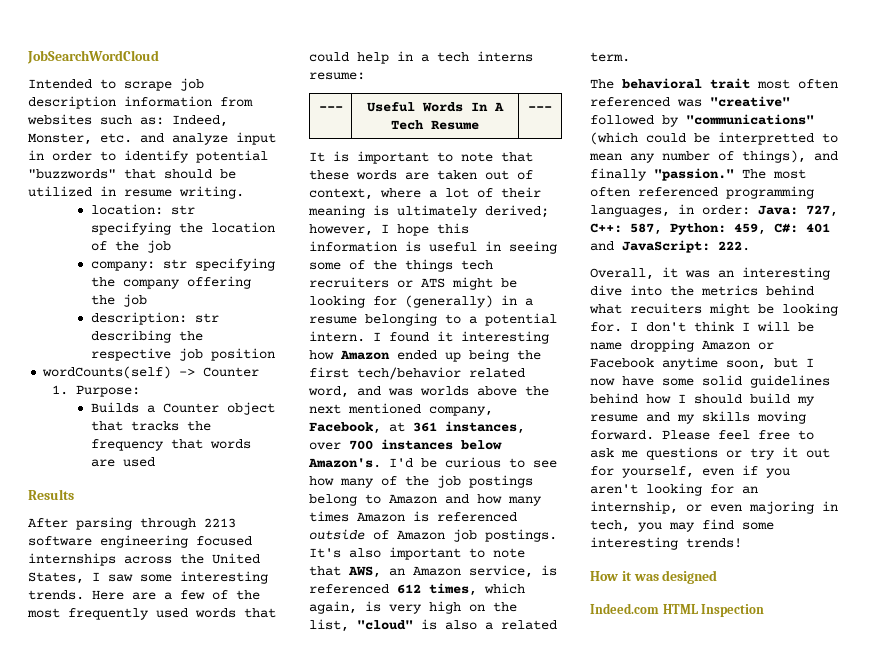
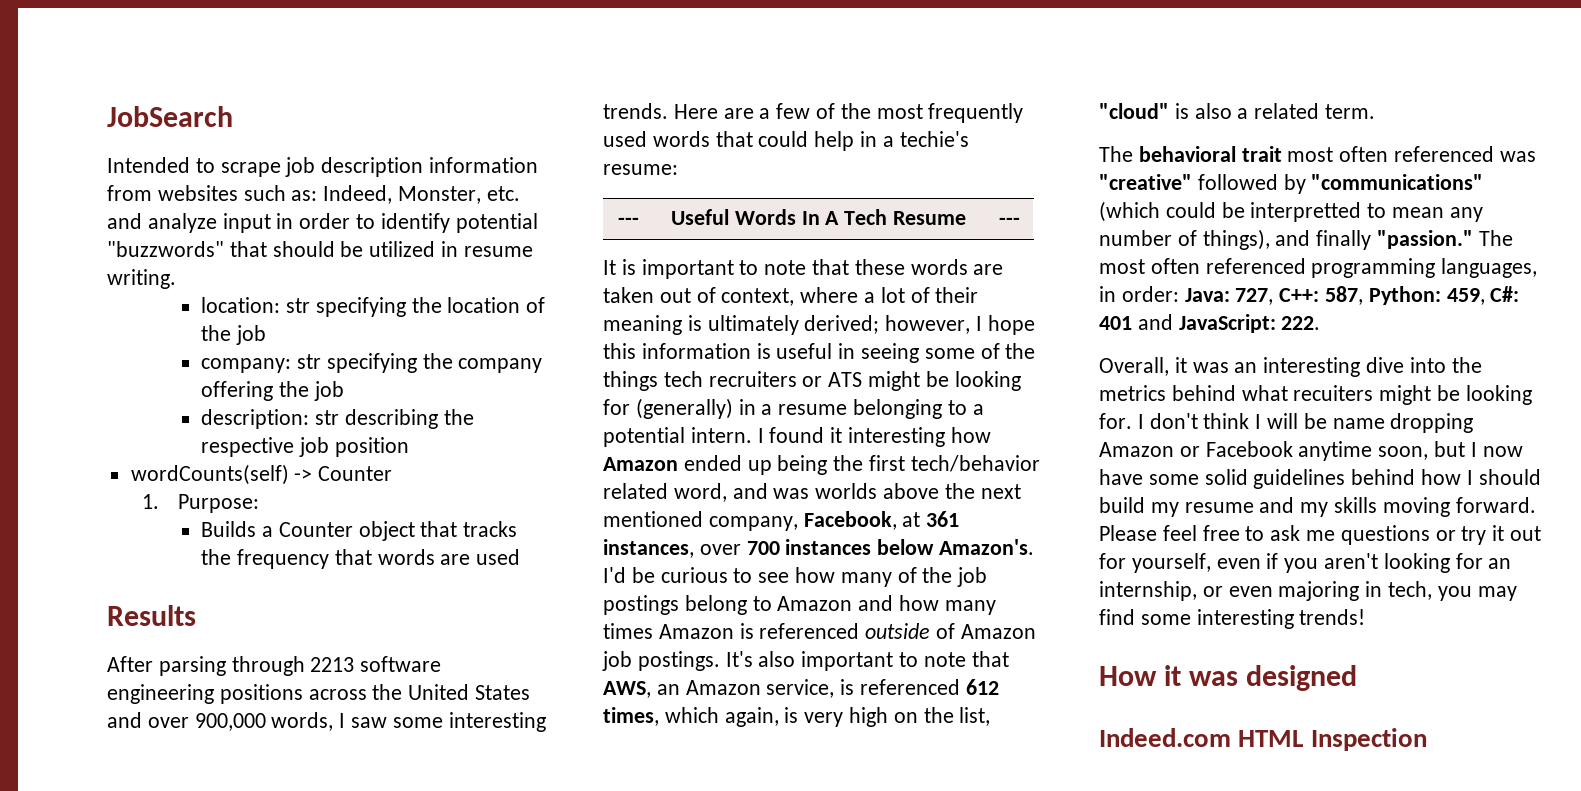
- JobSearchWordCloud
+ JobSearch
- After parsing through 2213 software engineering focused internships across the United States, I saw some interesting trends.
+ After parsing through 2213 software engineering positions across the United States and over 900,000 words, I saw some interesting trends.
- Here are a few of the most frequently used words that could help in a tech interns resume:
+ Here are a few of the most frequently used words that could help in a techie's resume:

